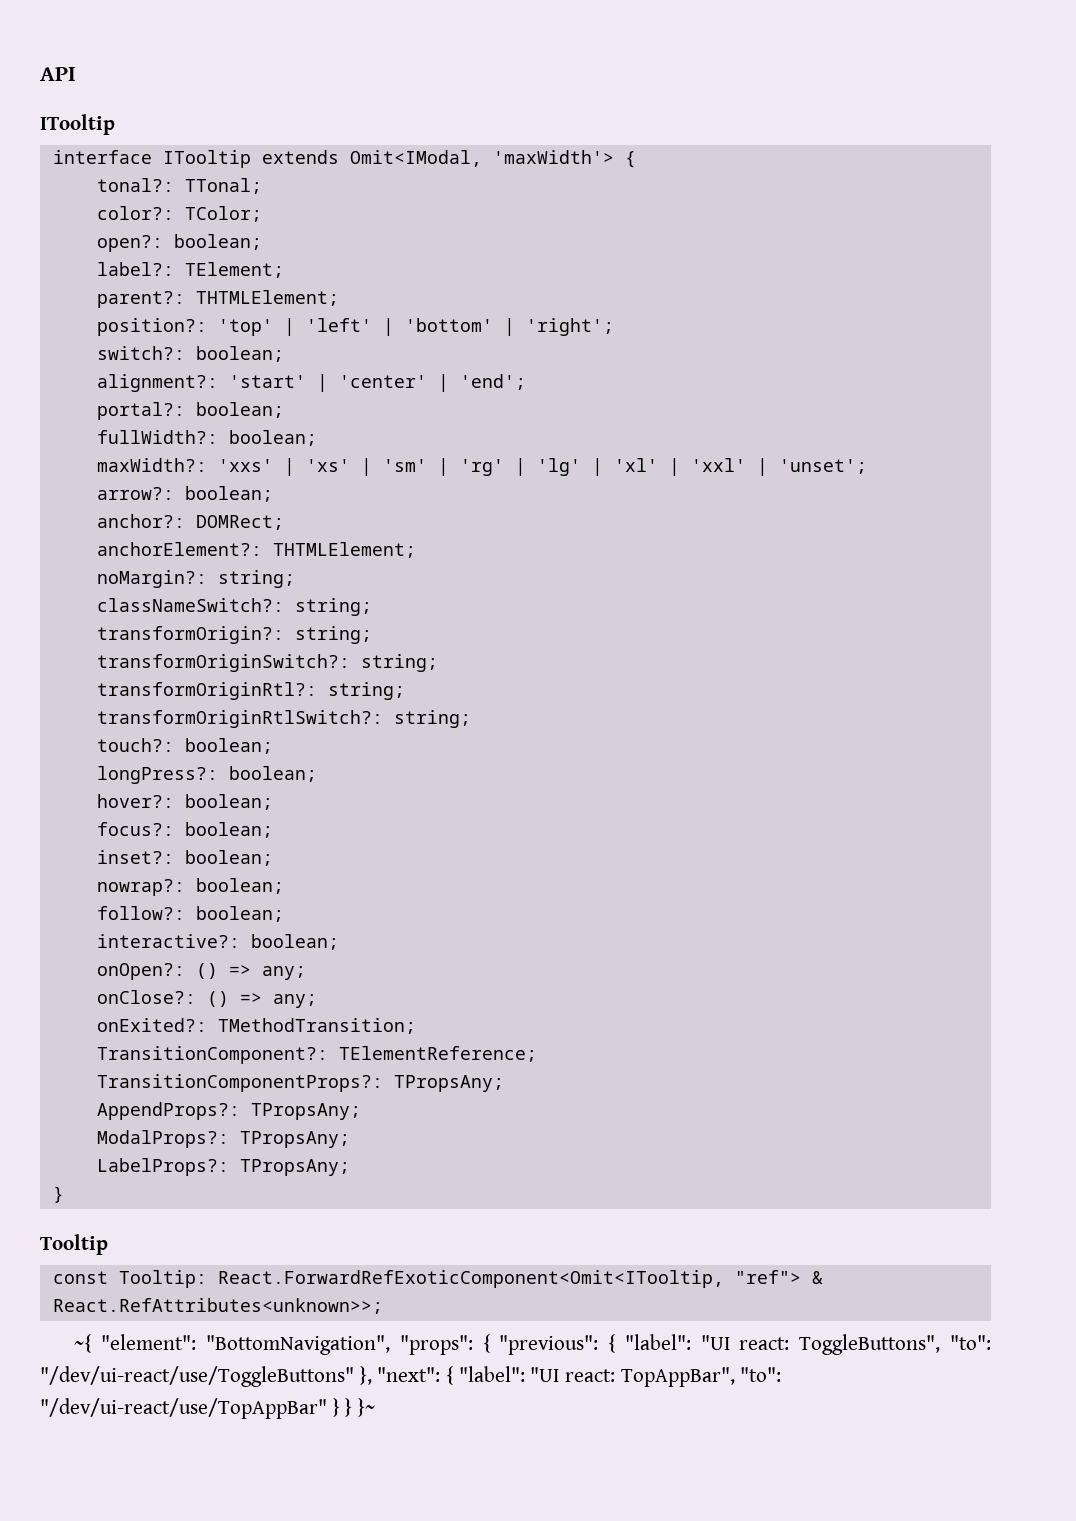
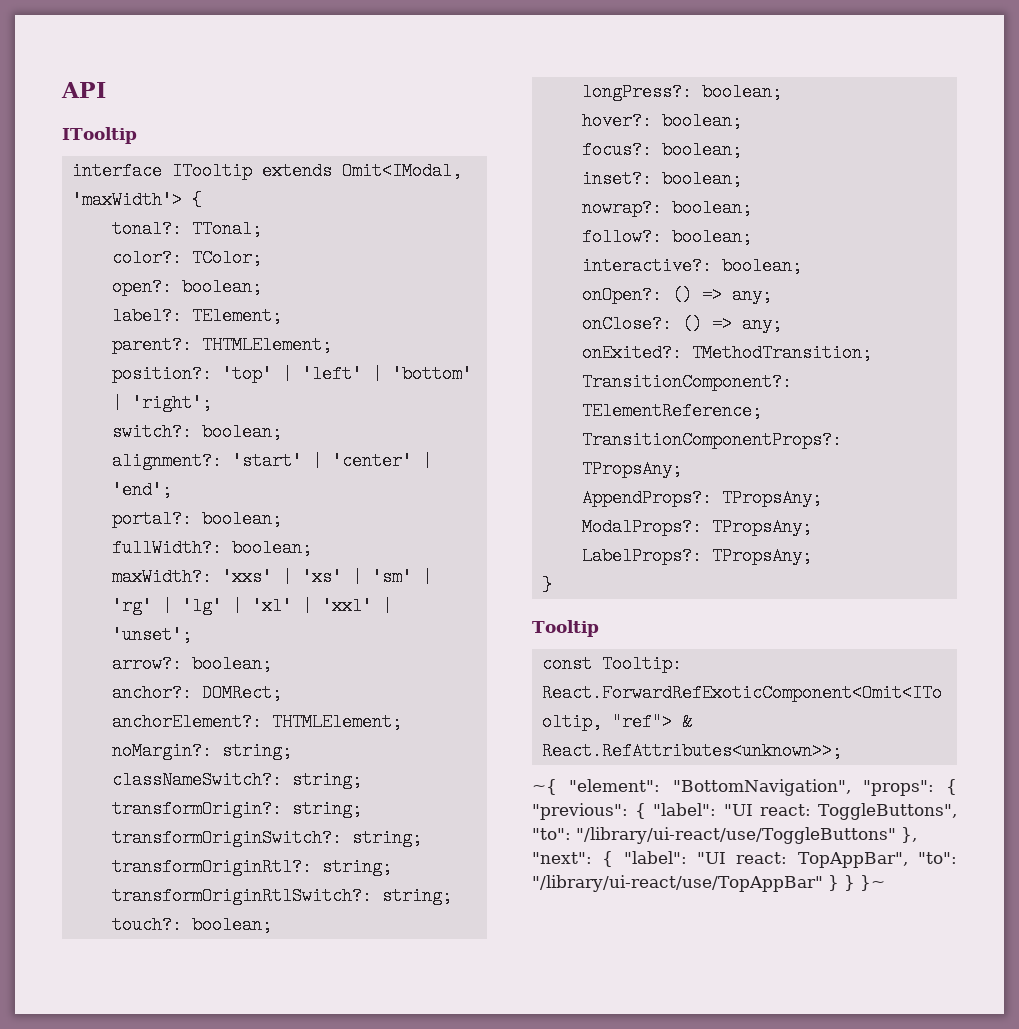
- ~{ "element": "BottomNavigation", "props": { "previous": { "label": "UI react: ToggleButtons", "to": "/dev/ui-react/use/ToggleButtons" }, "next": { "label": "UI react: TopAppBar", "to": "/dev/ui-react/use/TopAppBar" } } }~
+ ~{ "element": "BottomNavigation", "props": { "previous": { "label": "UI react: ToggleButtons", "to": "/library/ui-react/use/ToggleButtons" }, "next": { "label": "UI react: TopAppBar", "to": "/library/ui-react/use/TopAppBar" } } }~

